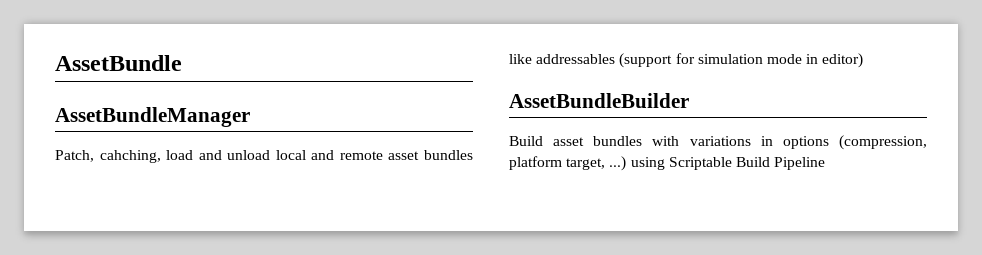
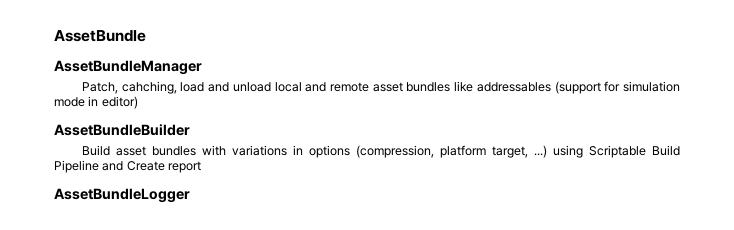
- Build asset bundles with variations in options (compression, platform target, ...) using Scriptable Build Pipeline
+ Build asset bundles with variations in options (compression, platform target, ...) using Scriptable Build Pipeline and Create report
+ AssetBundleLogger

